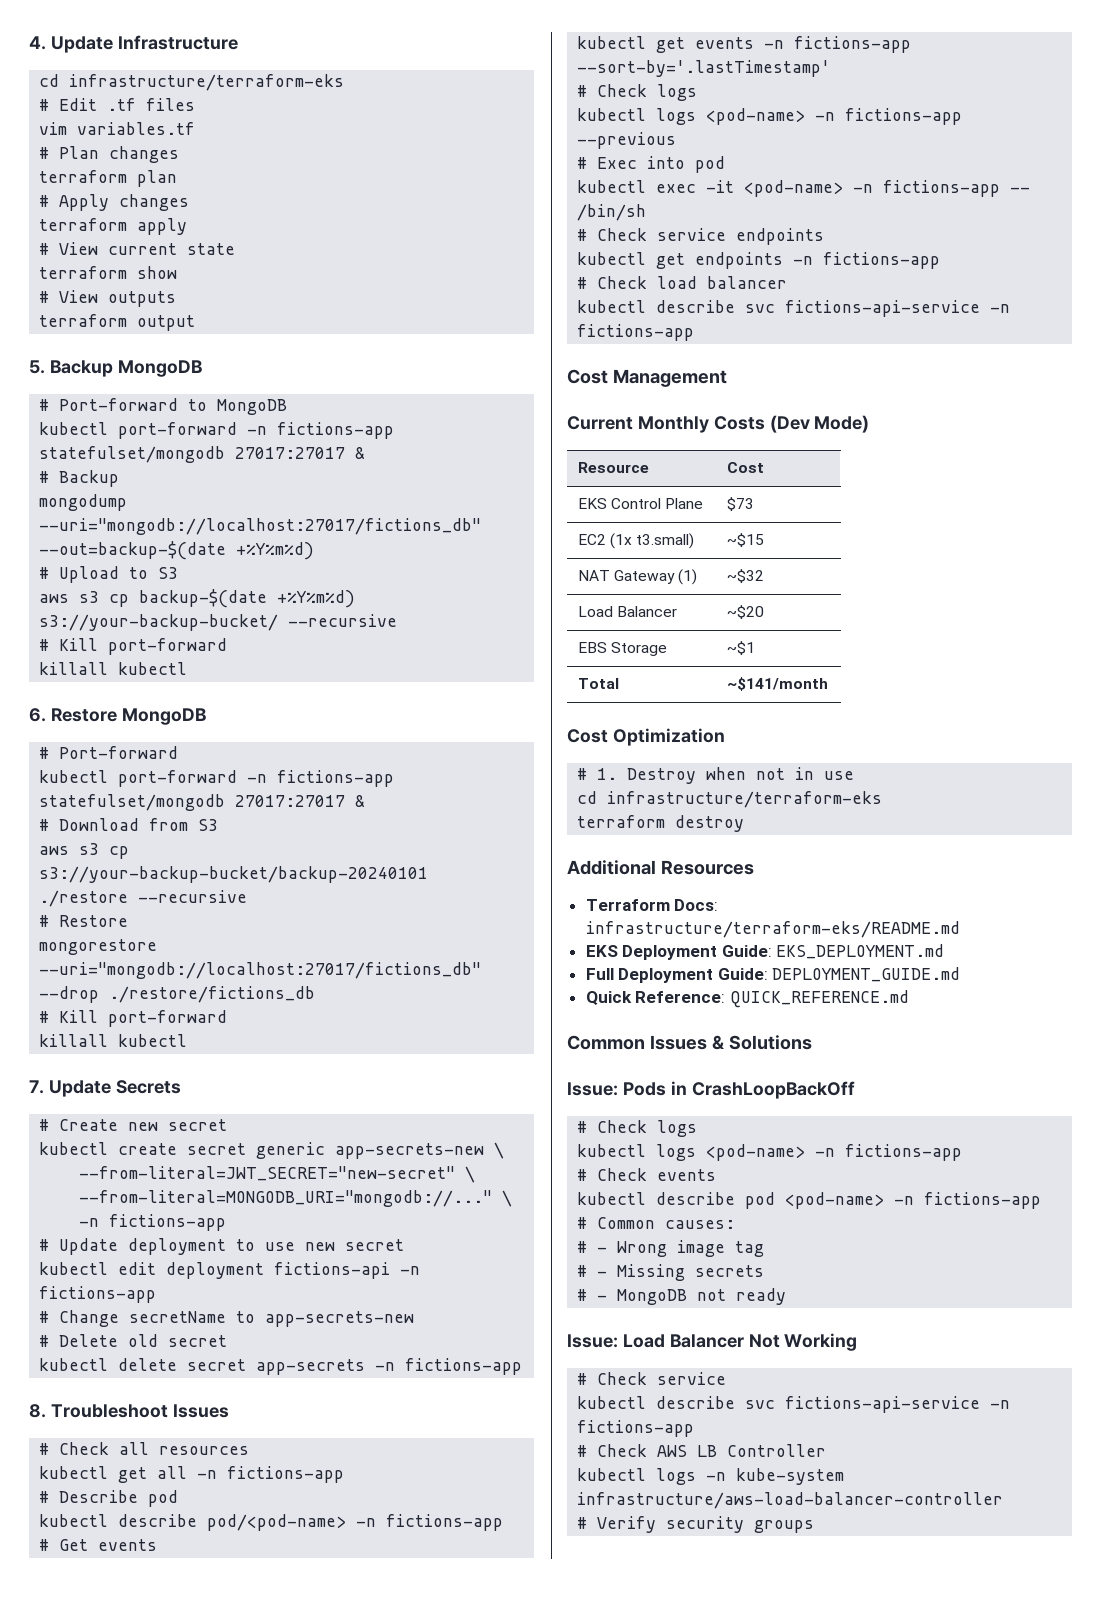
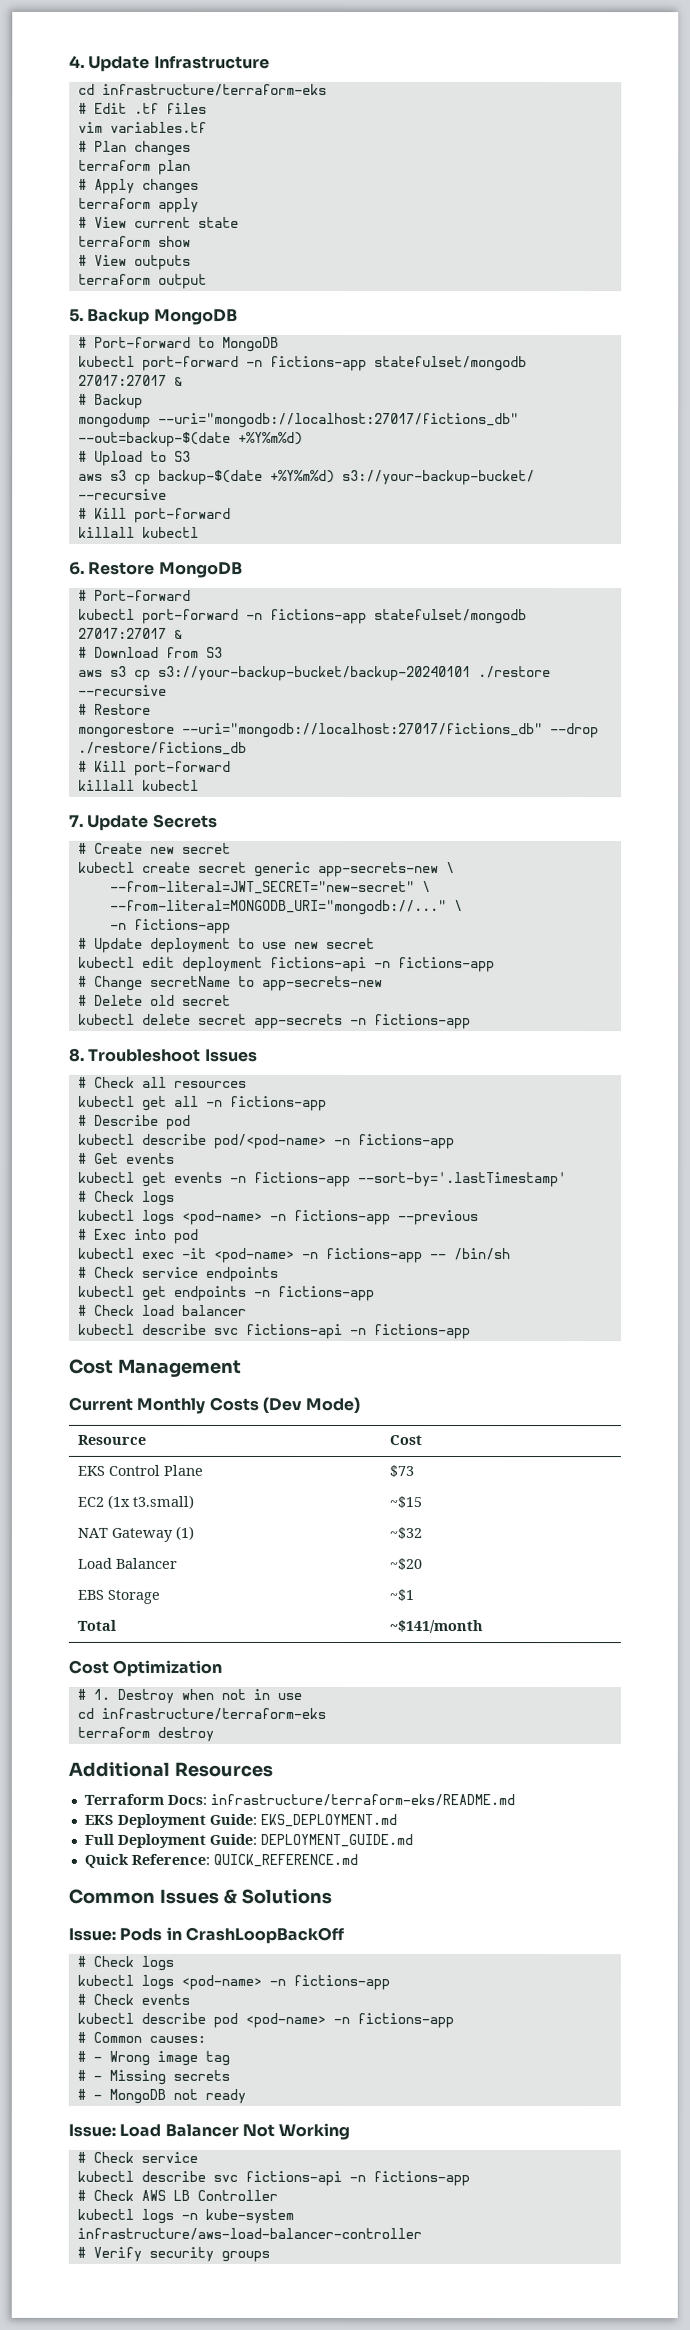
  # Check load balancer
- kubectl describe svc fictions-api-service -n fictions-app
+ kubectl describe svc fictions-api -n fictions-app
  Issue: Load Balancer Not Working
  # Check service
- kubectl describe svc fictions-api-service -n fictions-app
+ kubectl describe svc fictions-api -n fictions-app

